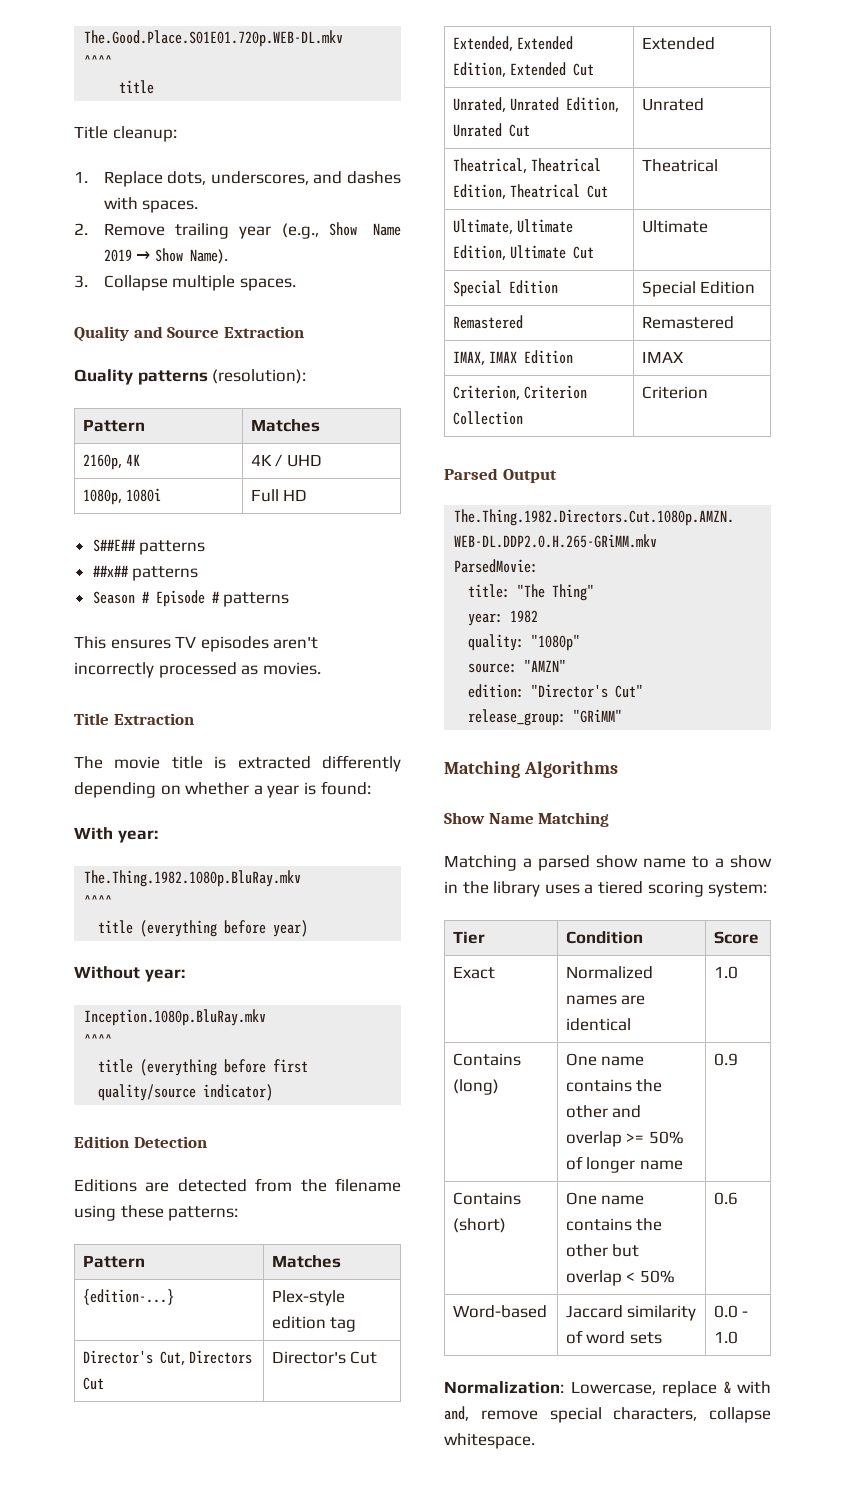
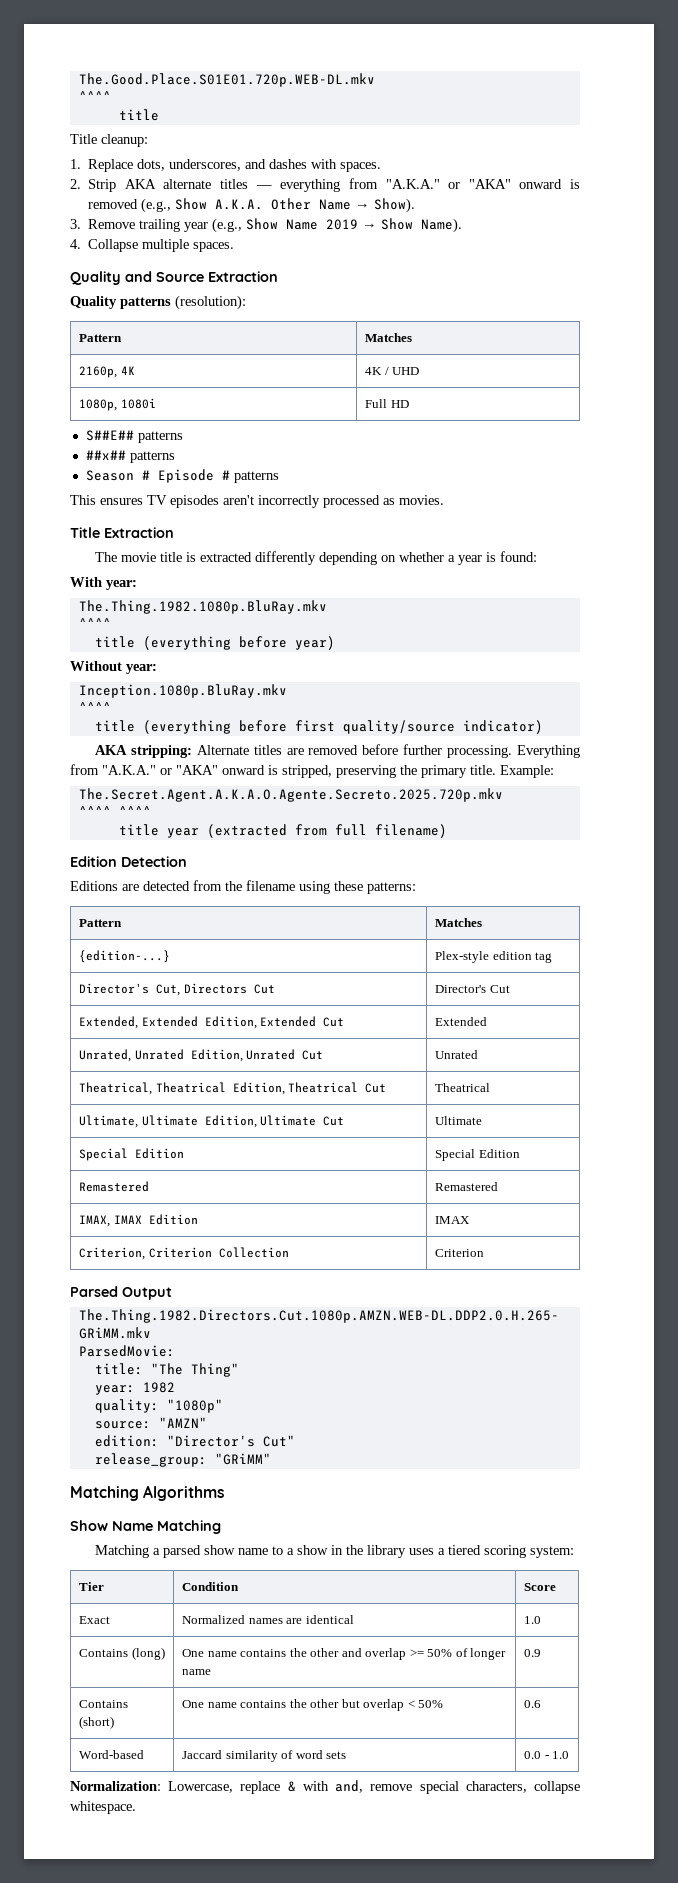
- 2. Remove trailing year (e.g., Show Name 2019 → Show Name).
+ 2. Strip AKA alternate titles — everything from "A.K.A." or "AKA" onward is removed (e.g., Show A.K.A. Other Name → Show).
+ 3. Remove trailing year (e.g., Show Name 2019 → Show Name).
- 3. Collapse multiple spaces.
+ 4. Collapse multiple spaces.
+ AKA stripping: Alternate titles are removed before further processing. Everything from "A.K.A." or "AKA" onward is stripped, preserving the primary title. Example:
+ The.Secret.Agent.A.K.A.O.Agente.Secreto.2025.720p.mkv
+ ^^^^ ^^^^
+ title year (extracted from full filename)

